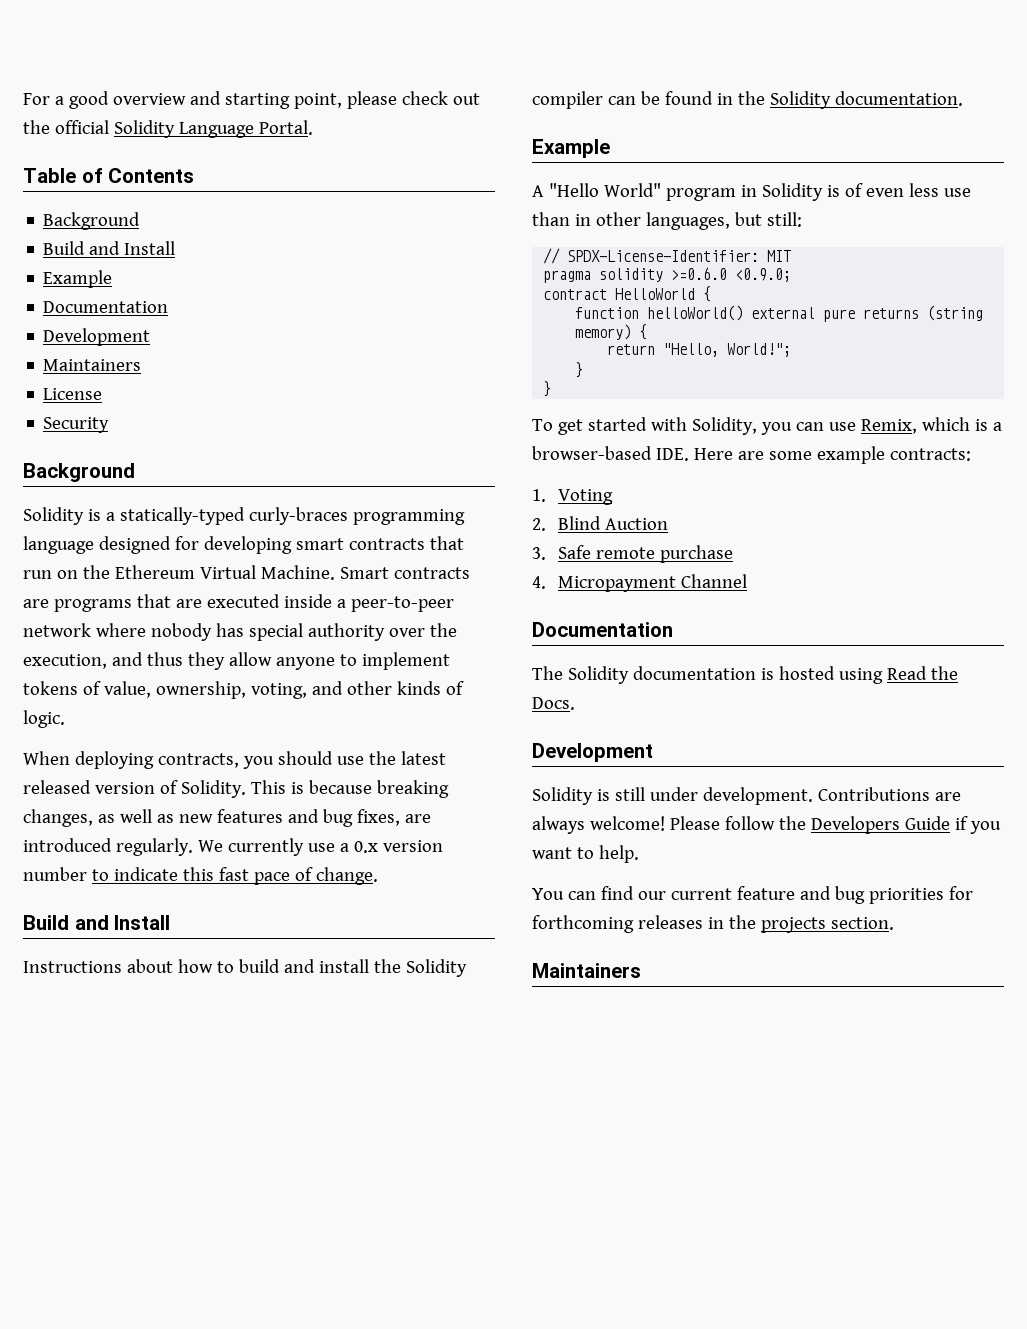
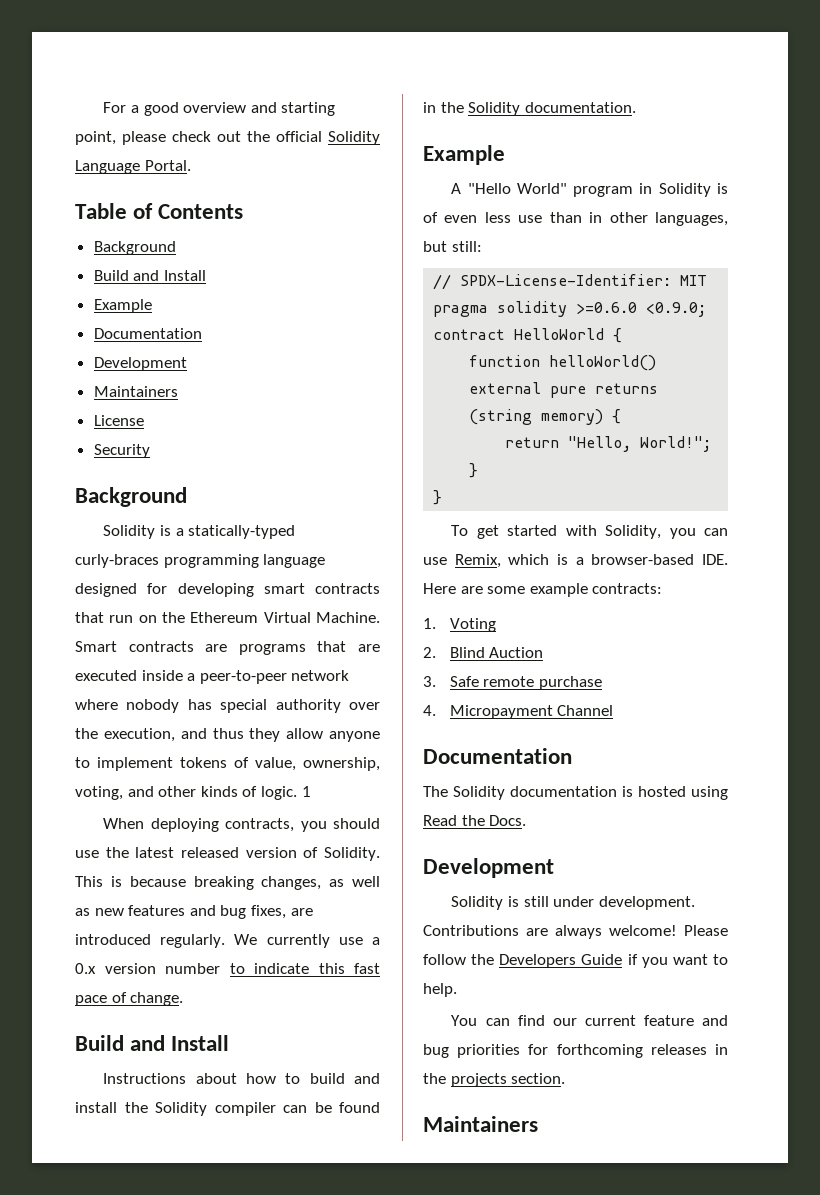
+ 1

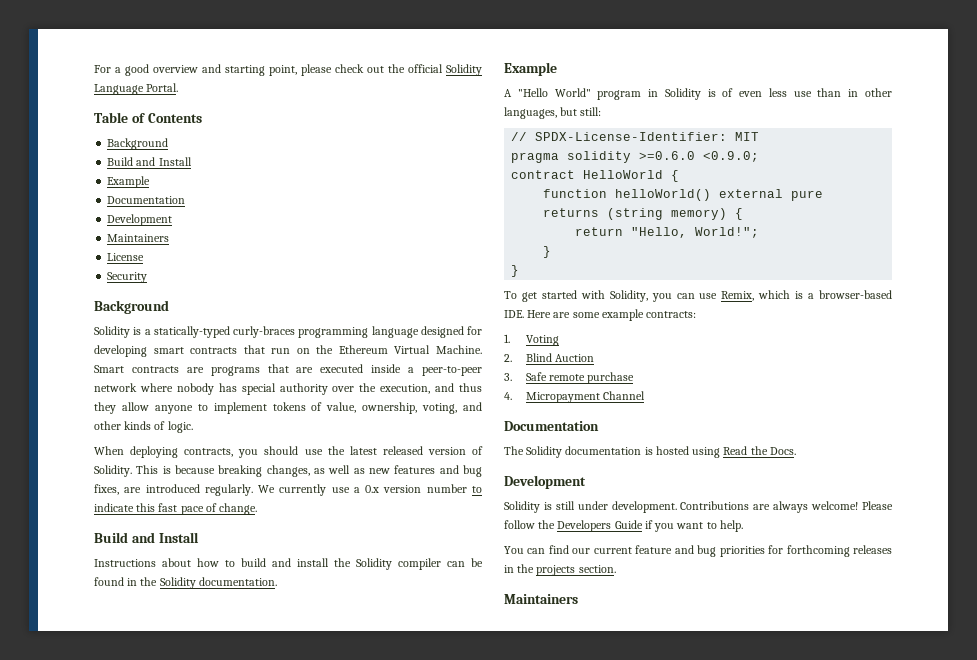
- 1

